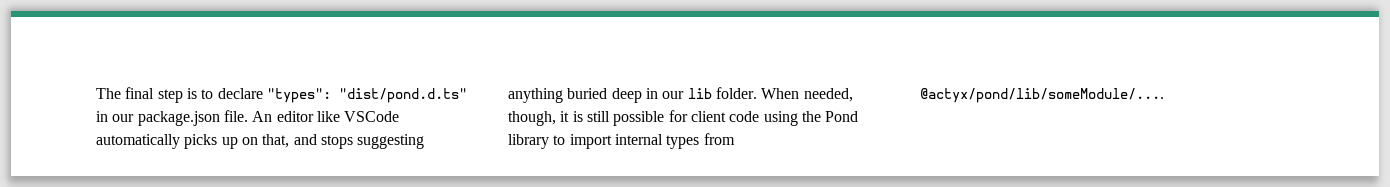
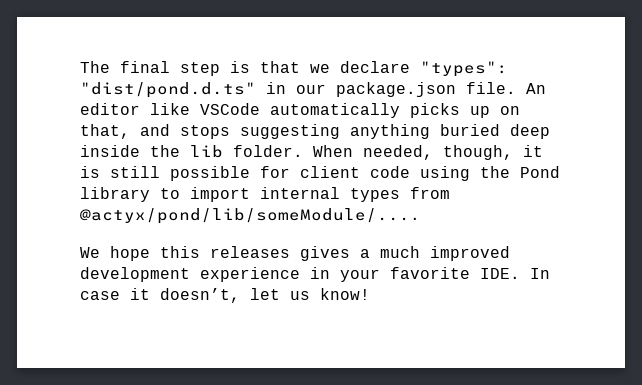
- The final step is to declare "types": "dist/pond.d.ts" in our package.json file.
+ The final step is that we declare "types": "dist/pond.d.ts" in our package.json file.
- An editor like VSCode automatically picks up on that, and stops suggesting anything buried deep in our lib folder.
+ An editor like VSCode automatically picks up on that, and stops suggesting anything buried deep inside the lib folder.
+ We hope this releases gives a much improved development experience in your favorite IDE. In case it doesn’t, let us know!

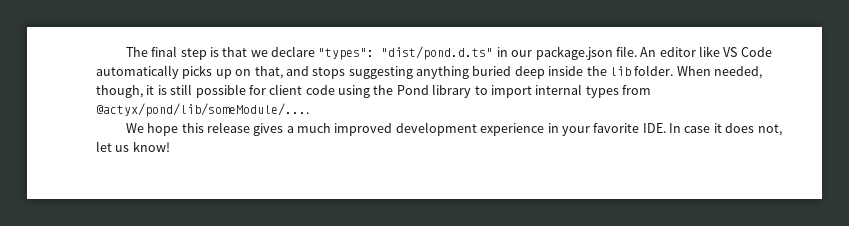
- An editor like VSCode automatically picks up on that, and stops suggesting anything buried deep inside the lib folder.
+ An editor like VS Code automatically picks up on that, and stops suggesting anything buried deep inside the lib folder.
- We hope this releases gives a much improved development experience in your favorite IDE. In case it doesn’t, let us know!
+ We hope this release gives a much improved development experience in your favorite IDE. In case it does not, let us know!

